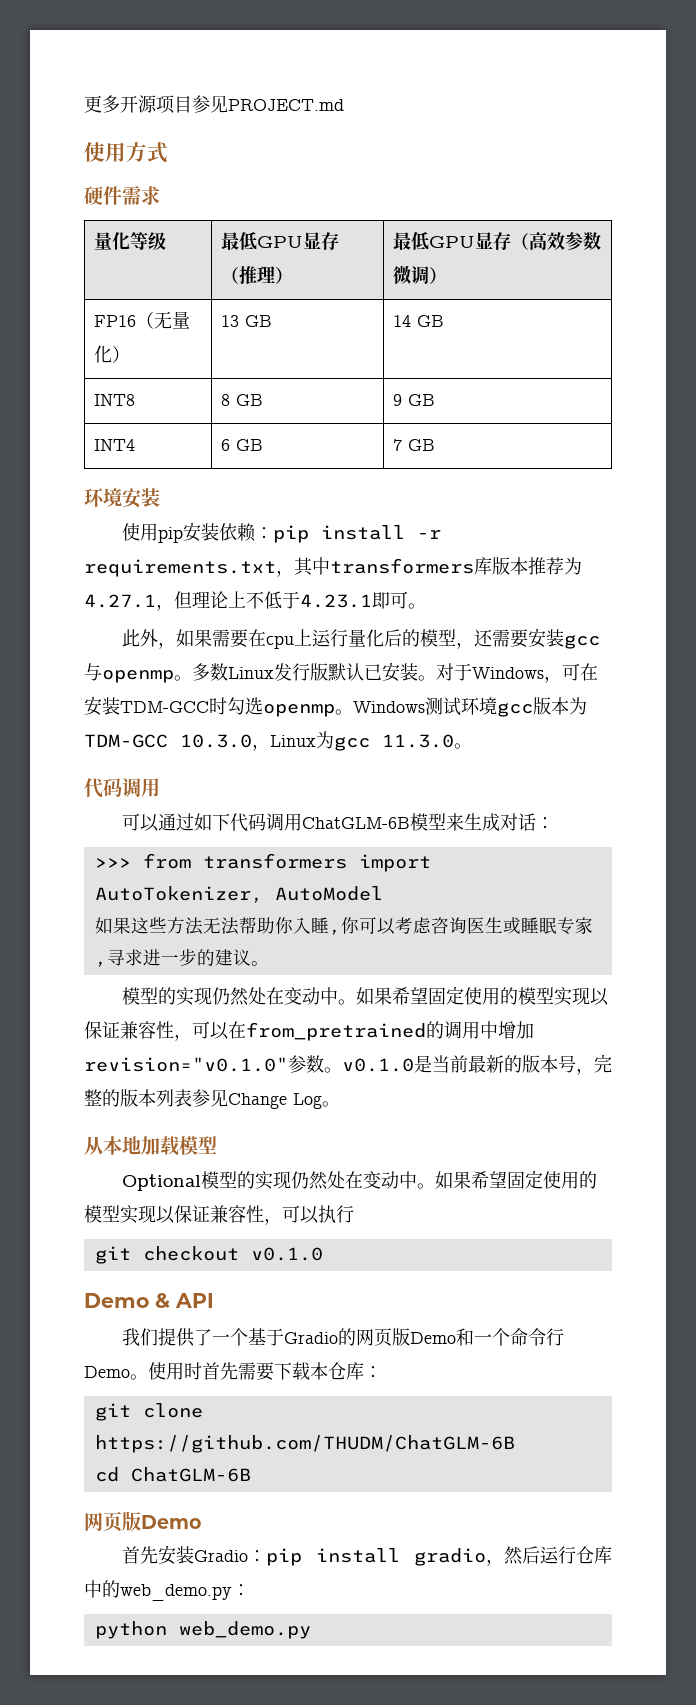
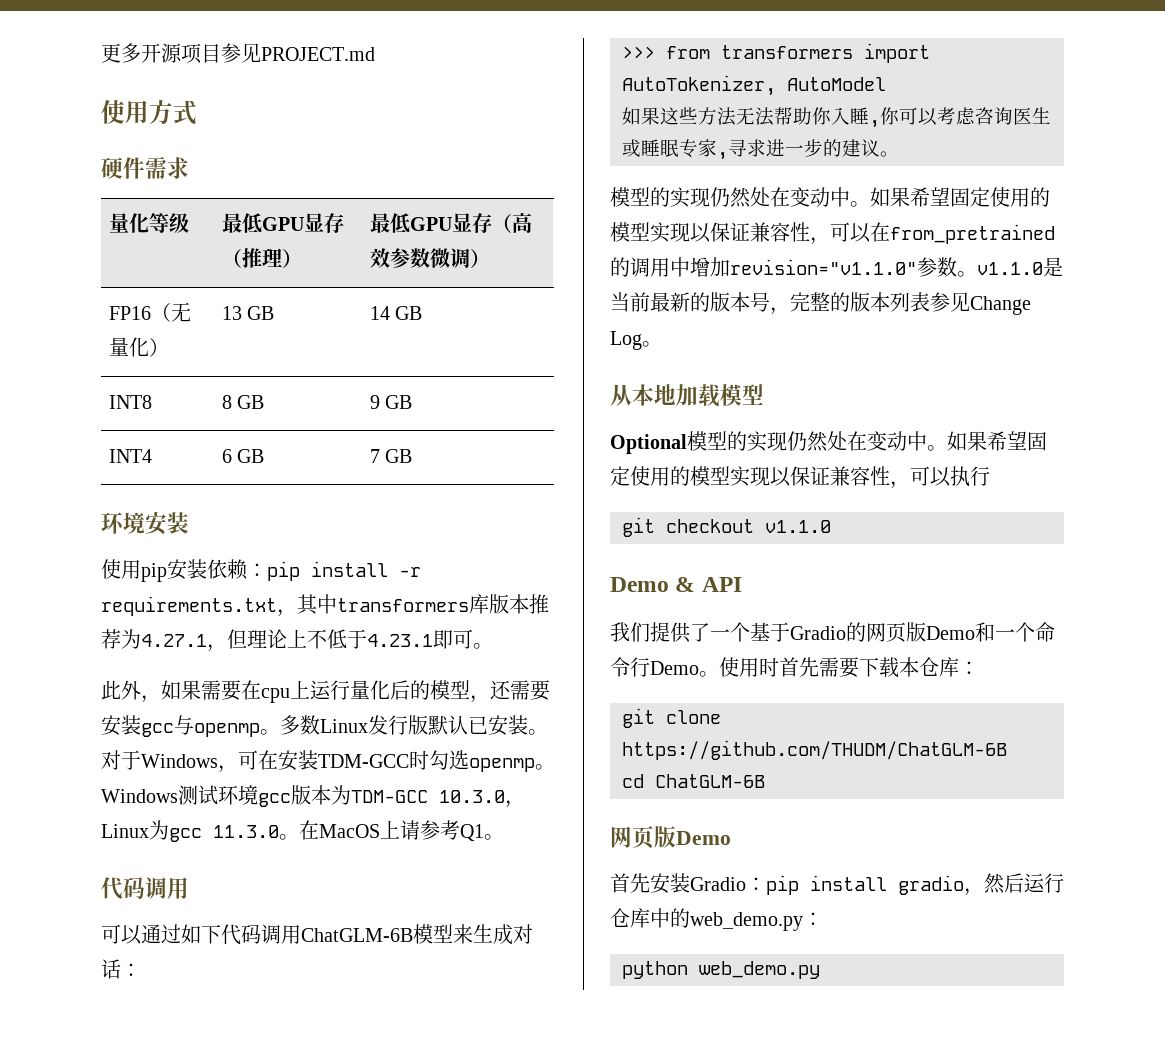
+ 在MacOS上请参考Q1。
- 如果希望固定使用的模型实现以保证兼容性，可以在from_pretrained的调用中增加revision="v0.1.0"参数。v0.1.0是当前最新的版本号，完整的版本列表参见Change Log。
+ 如果希望固定使用的模型实现以保证兼容性，可以在from_pretrained的调用中增加revision="v1.1.0"参数。v1.1.0是当前最新的版本号，完整的版本列表参见Change Log。
- git checkout v0.1.0
+ git checkout v1.1.0

